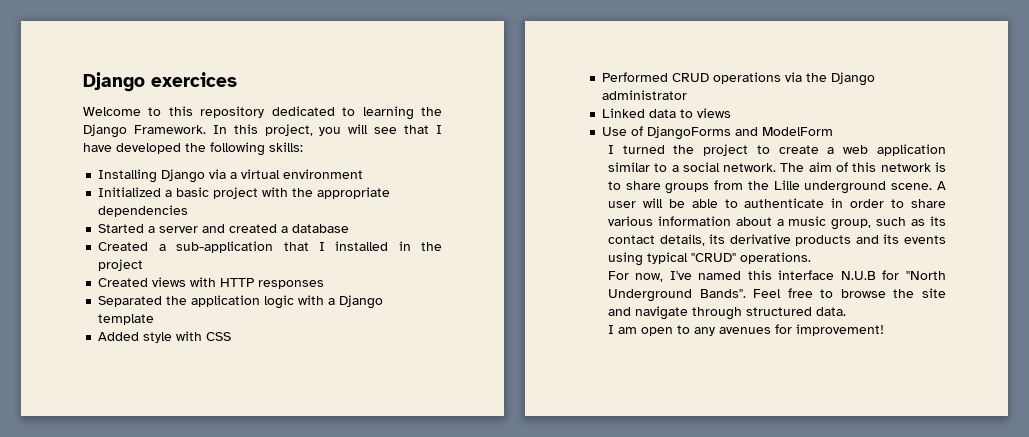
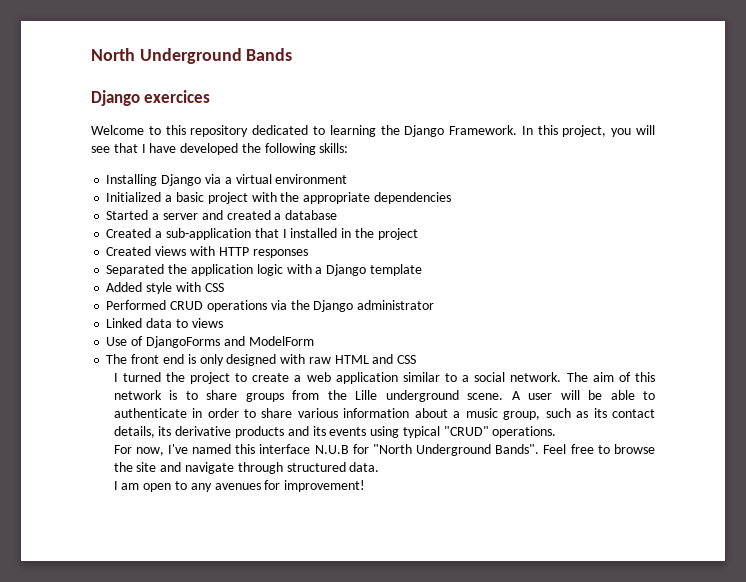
+ North Underground Bands
+ The front end is only designed with raw HTML and CSS

